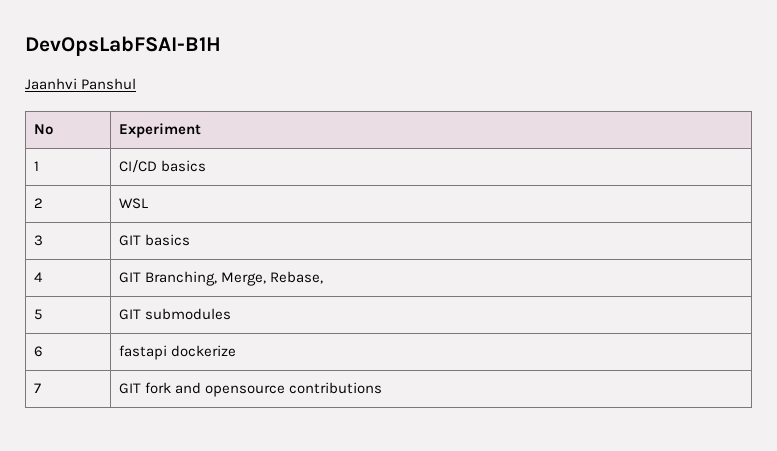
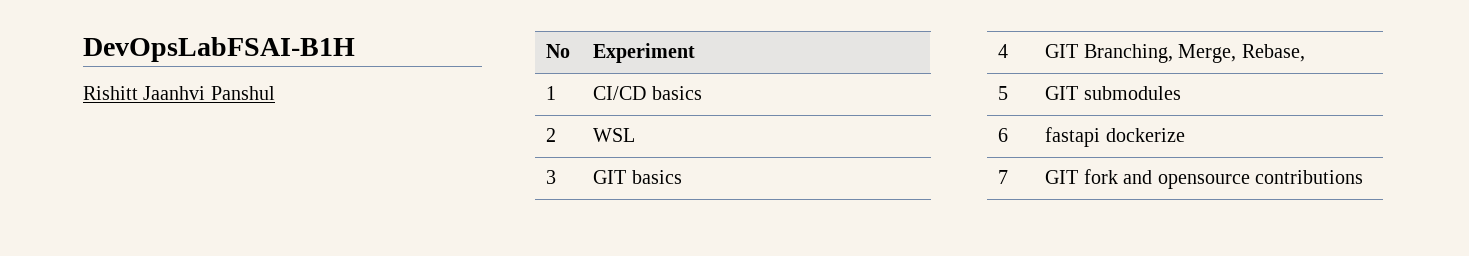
- Jaanhvi Panshul
+ Rishitt Jaanhvi Panshul

